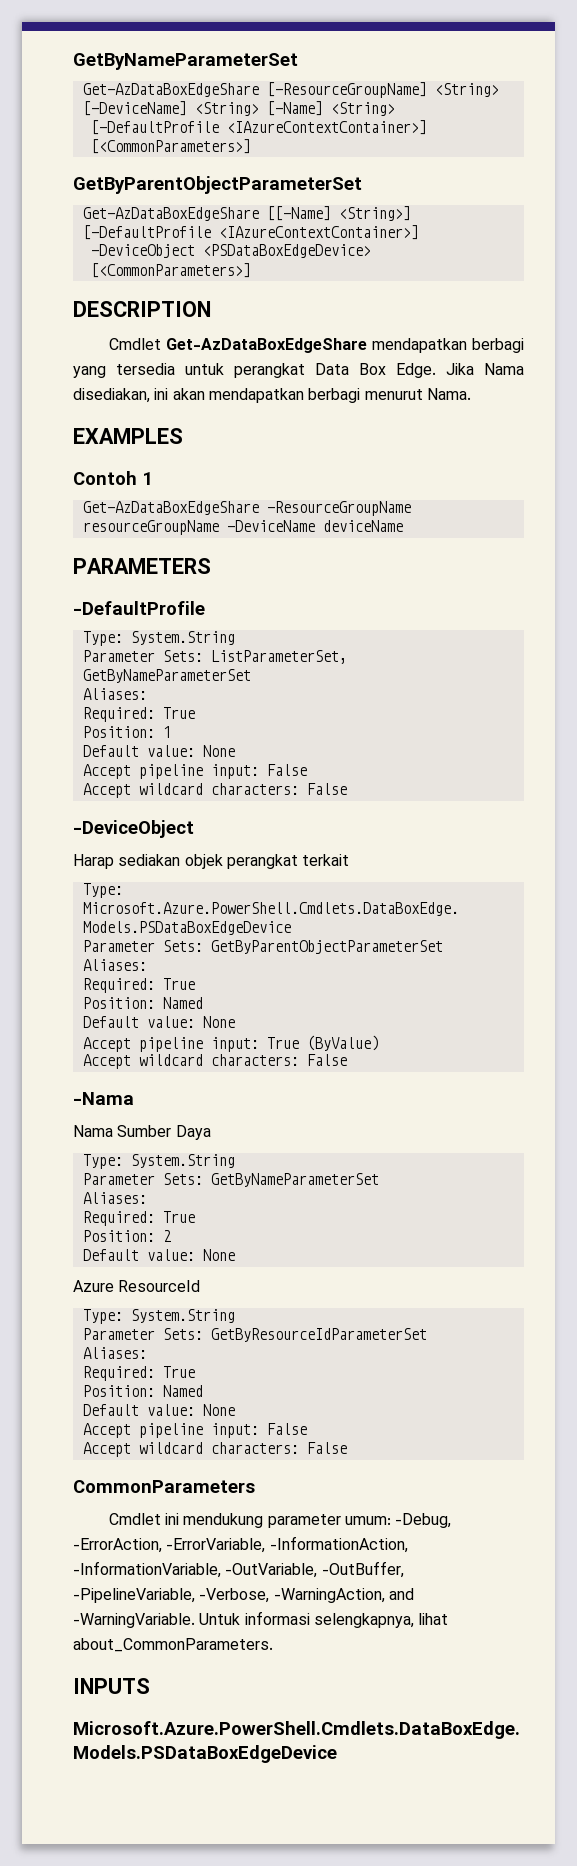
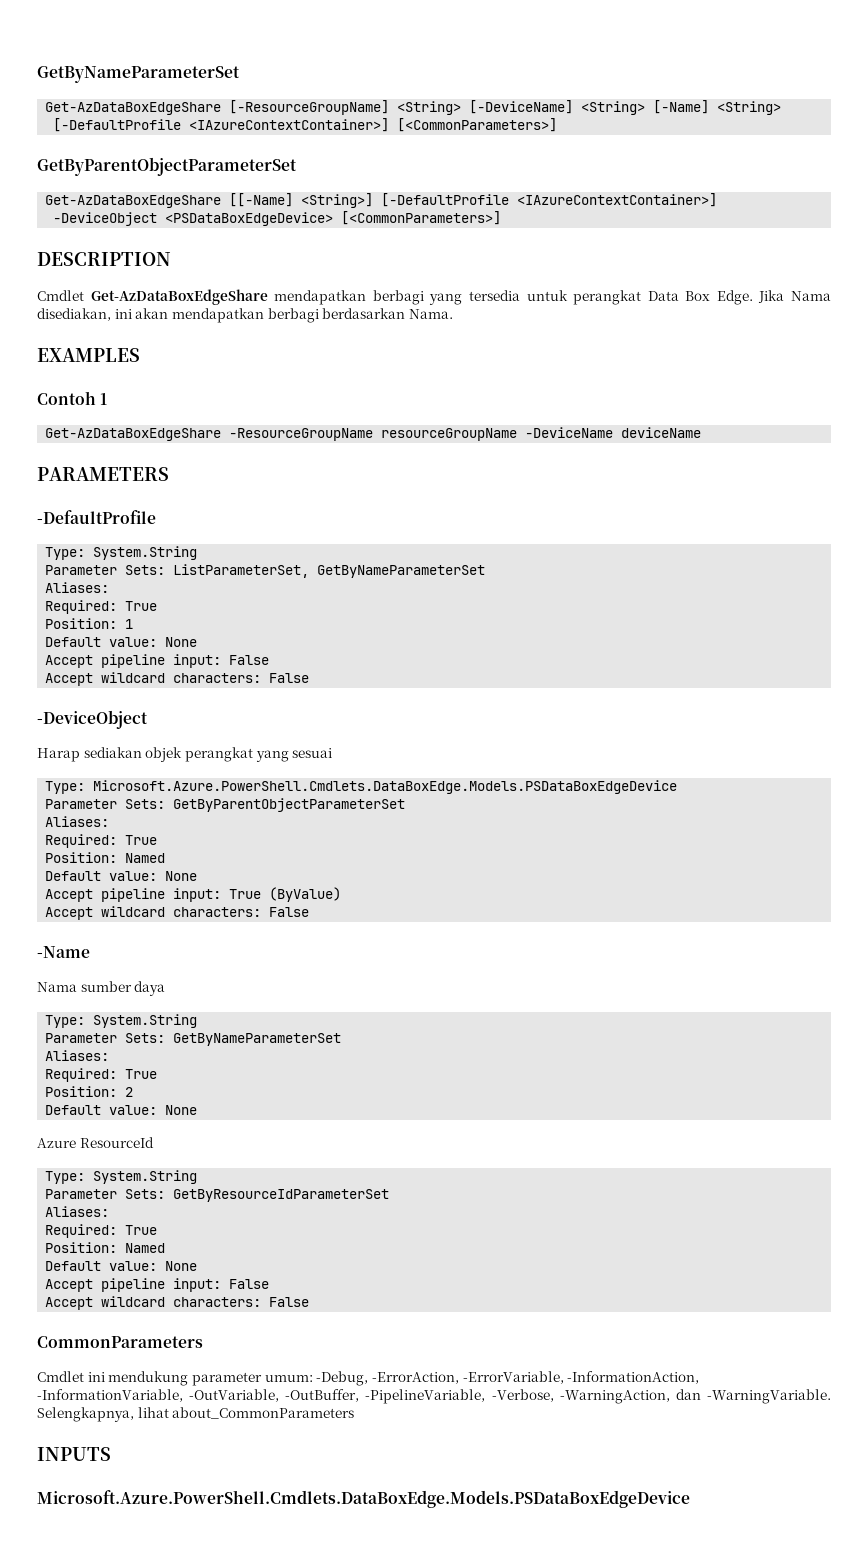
- Jika Nama disediakan, ini akan mendapatkan berbagi menurut Nama.
+ Jika Nama disediakan, ini akan mendapatkan berbagi berdasarkan Nama.
- Harap sediakan objek perangkat terkait
+ Harap sediakan objek perangkat yang sesuai
- -Nama
- Nama Sumber Daya
+ -Name
+ Nama sumber daya
- Cmdlet ini mendukung parameter umum: -Debug, -ErrorAction, -ErrorVariable, -InformationAction, -InformationVariable, -OutVariable, -OutBuffer, -PipelineVariable, -Verbose, -WarningAction, and -WarningVariable. Untuk informasi selengkapnya, lihat about_CommonParameters.
+ Cmdlet ini mendukung parameter umum: -Debug, -ErrorAction, -ErrorVariable, -InformationAction, -InformationVariable, -OutVariable, -OutBuffer, -PipelineVariable, -Verbose, -WarningAction, dan -WarningVariable. Selengkapnya, lihat about_CommonParameters

